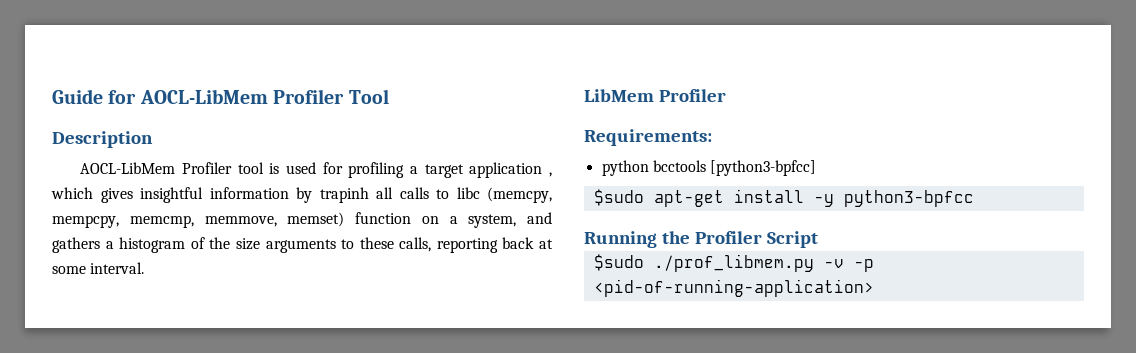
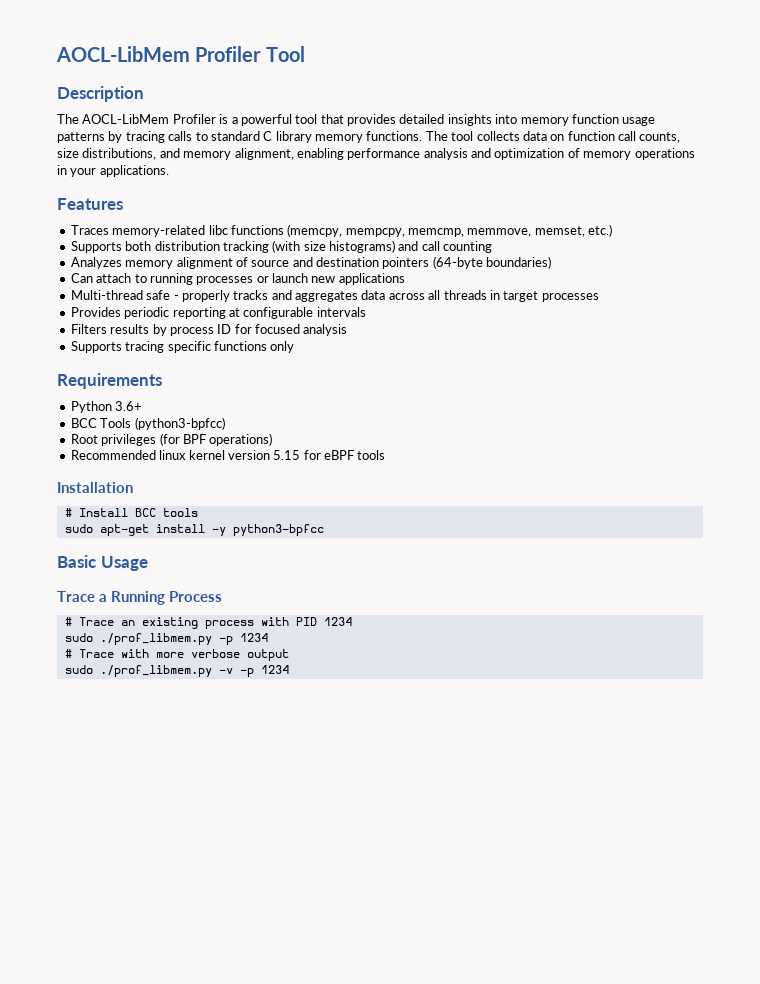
- Guide for AOCL-LibMem Profiler Tool
+ AOCL-LibMem Profiler Tool
- AOCL-LibMem Profiler tool is used for profiling a target application , which gives insightful information by trapinh all calls to libc (memcpy, mempcpy, memcmp, memmove, memset) function on a system, and gathers a histogram of the size arguments to these calls, reporting back at some interval.
- LibMem Profiler
- Requirements:
- python bcctools [python3-bpfcc]
- $sudo apt-get install -y python3-bpfcc
- Running the Profiler Script
- $sudo ./prof_libmem.py -v -p <pid-of-running-application>
+ The AOCL-LibMem Profiler is a powerful tool that provides detailed insights into memory function usage patterns by tracing calls to standard C library memory functions. The tool collects data on function call counts, size distributions, and memory alignment, enabling performance analysis and optimization of memory operations in your applications.
+ Features
+ Traces memory-related libc functions (memcpy, mempcpy, memcmp, memmove, memset, etc.)
+ Supports both distribution tracking (with size histograms) and call counting
+ Analyzes memory alignment of source and destination pointers (64-byte boundaries)
+ Can attach to running processes or launch new applications
+ Multi-thread safe - properly tracks and aggregates data across all threads in target processes
+ Provides periodic reporting at configurable intervals
+ Filters results by process ID for focused analysis
+ Supports tracing specific functions only
+ Requirements
+ Python 3.6+
+ BCC Tools (python3-bpfcc)
+ Root privileges (for BPF operations)
+ Recommended linux kernel version 5.15 for eBPF tools
+ Installation
+ # Install BCC tools
+ sudo apt-get install -y python3-bpfcc
+ Basic Usage
+ Trace a Running Process
+ # Trace an existing process with PID 1234
+ sudo ./prof_libmem.py -p 1234
+ # Trace with more verbose output
+ sudo ./prof_libmem.py -v -p 1234

